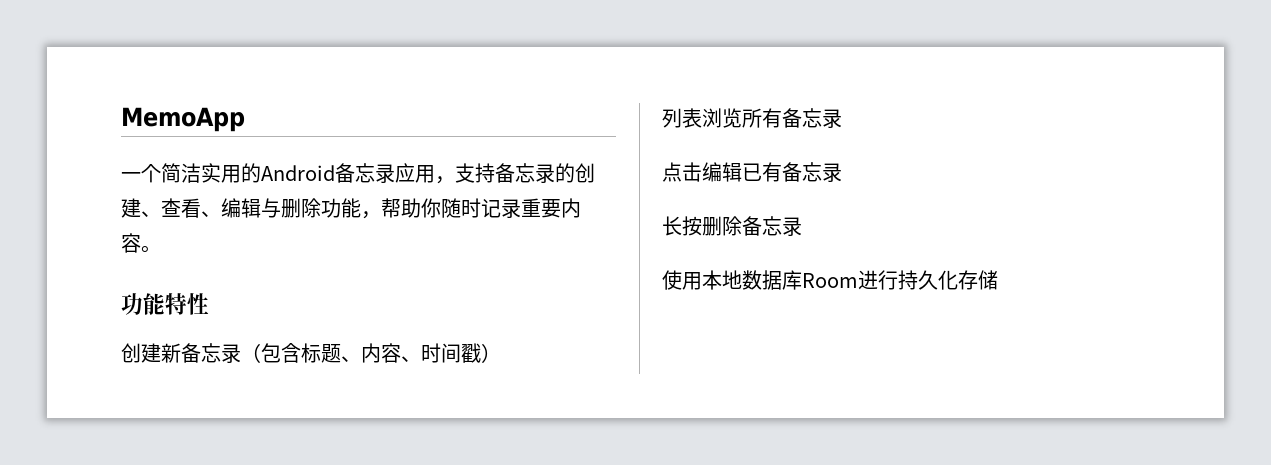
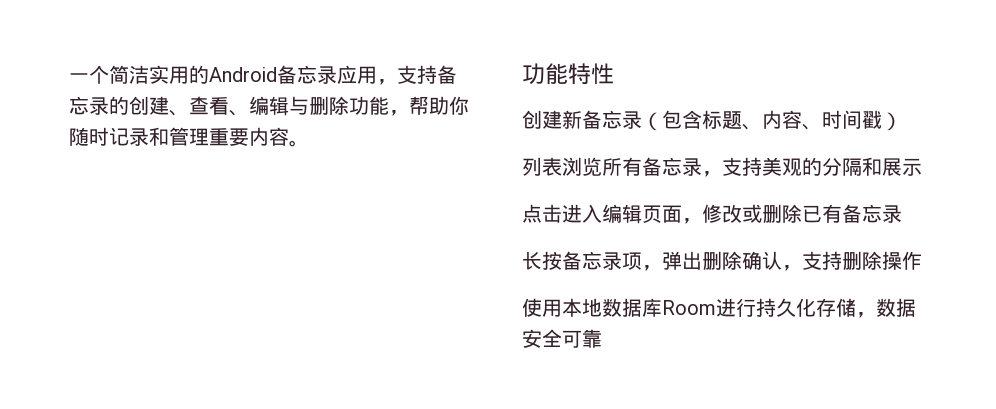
- MemoApp
- 一个简洁实用的Android备忘录应用，支持备忘录的创建、查看、编辑与删除功能，帮助你随时记录重要内容。
+ 一个简洁实用的Android备忘录应用，支持备忘录的创建、查看、编辑与删除功能，帮助你随时记录和管理重要内容。
- 列表浏览所有备忘录
- 点击编辑已有备忘录
+ 列表浏览所有备忘录，支持美观的分隔和展示
+ 点击进入编辑页面，修改或删除已有备忘录
- 长按删除备忘录
+ 长按备忘录项，弹出删除确认，支持删除操作
- 使用本地数据库Room进行持久化存储
+ 使用本地数据库Room进行持久化存储，数据安全可靠

